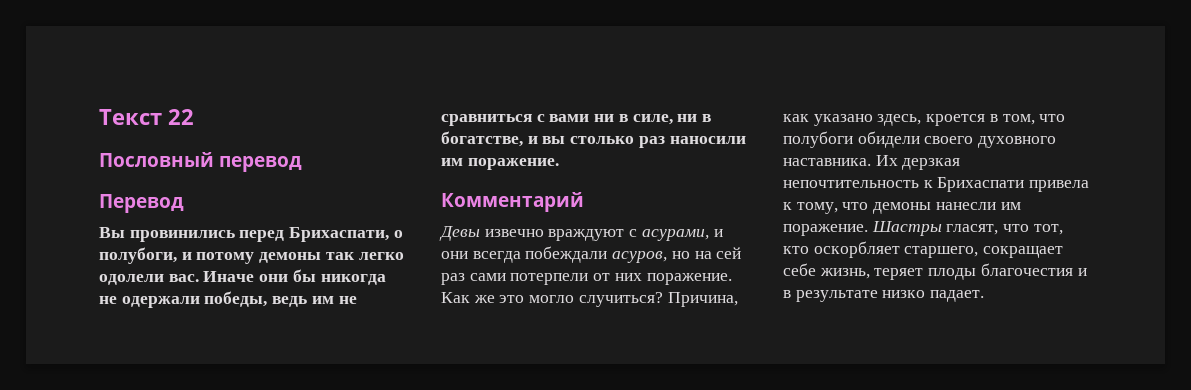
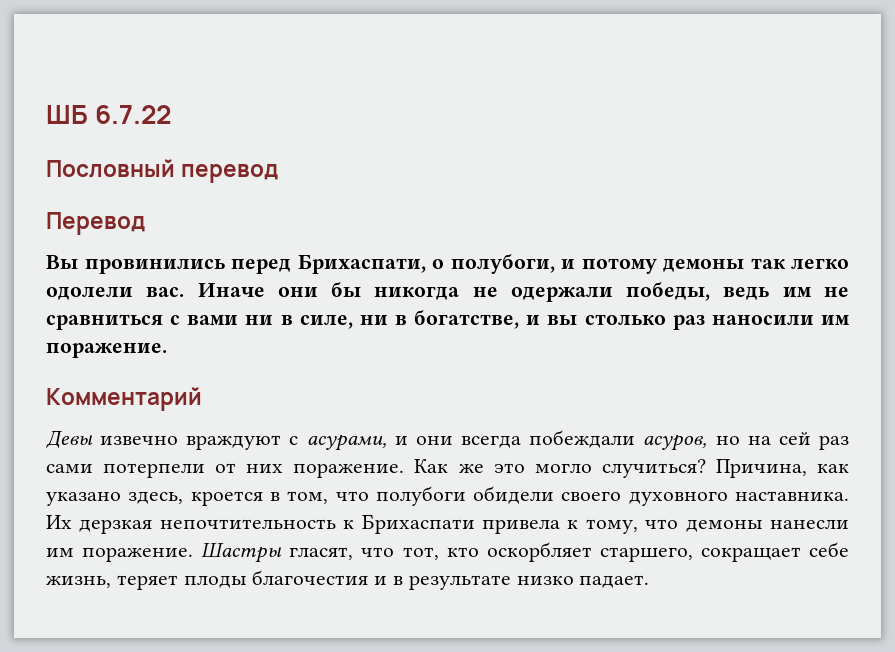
- Текст 22
+ ШБ 6.7.22

